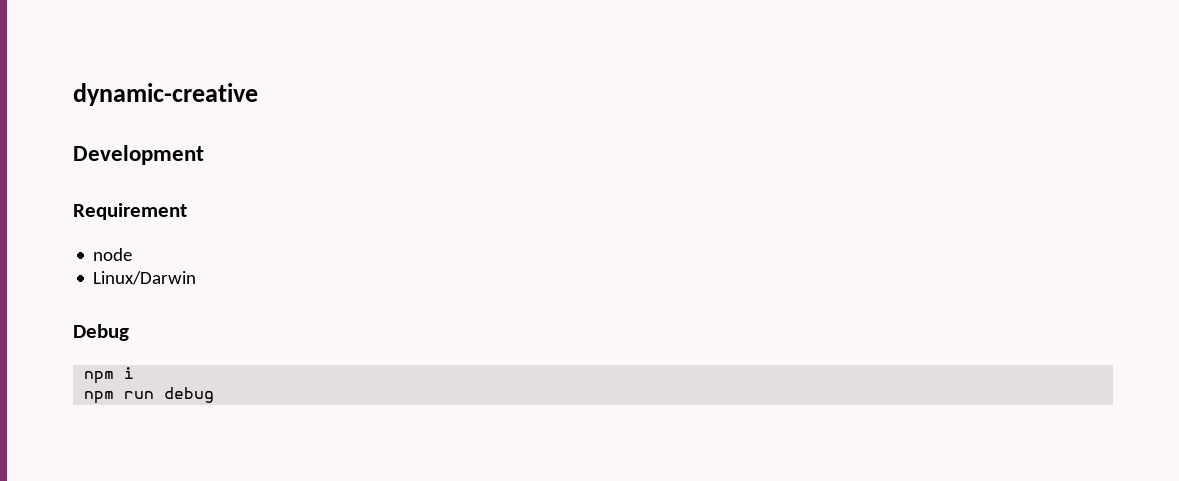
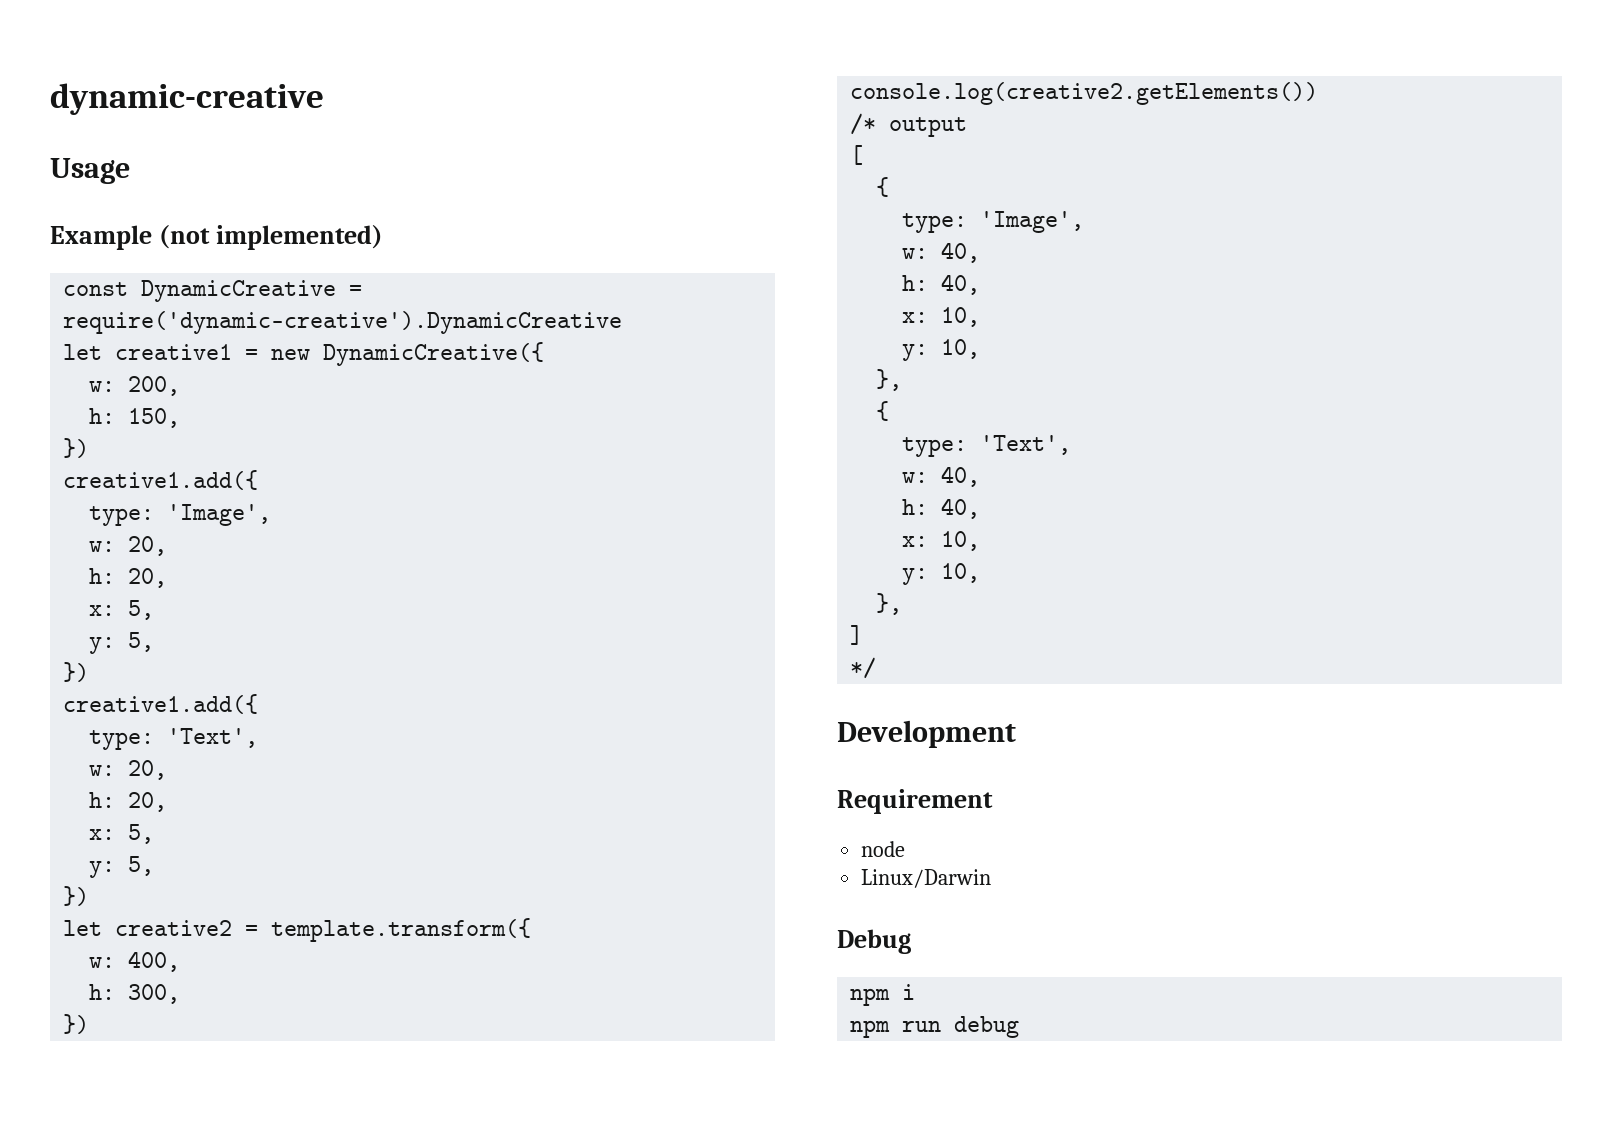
+ Usage
+ Example (not implemented)
+ const DynamicCreative = require('dynamic-creative').DynamicCreative
+ let creative1 = new DynamicCreative({
+ w: 200,
+ h: 150,
+ })
+ creative1.add({
+ type: 'Image',
+ w: 20,
+ h: 20,
+ x: 5,
+ y: 5,
+ })
+ creative1.add({
+ type: 'Text',
+ w: 20,
+ h: 20,
+ x: 5,
+ y: 5,
+ })
+ let creative2 = template.transform({
+ w: 400,
+ h: 300,
+ })
+ console.log(creative2.getElements())
+ /* output
+ [
+ {
+ type: 'Image',
+ w: 40,
+ h: 40,
+ x: 10,
+ y: 10,
+ },
+ {
+ type: 'Text',
+ w: 40,
+ h: 40,
+ x: 10,
+ y: 10,
+ },
+ ]
+ */

